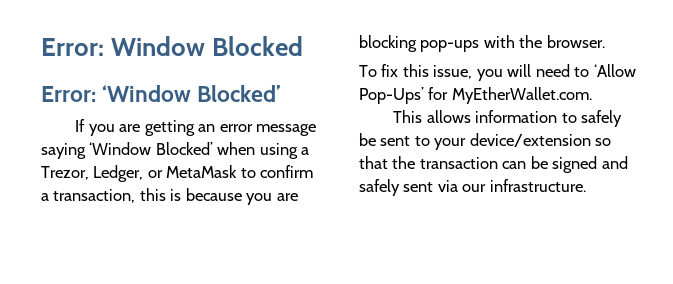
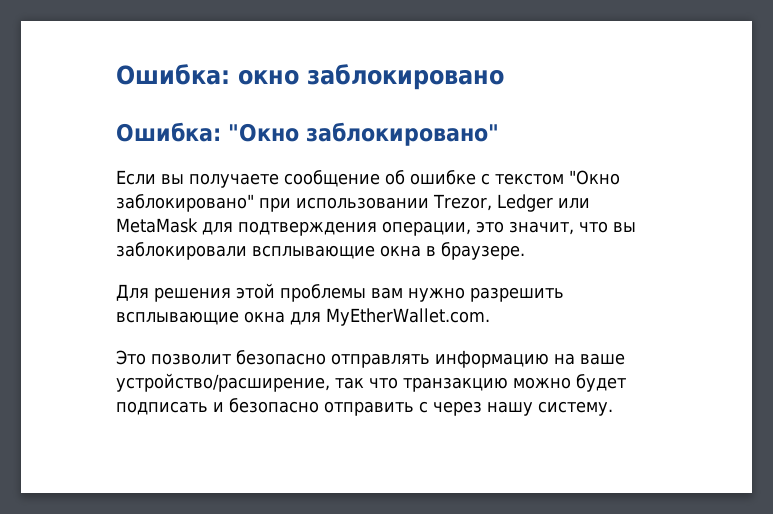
- Error: Window Blocked
- Error: ‘Window Blocked’
- If you are getting an error message saying ‘Window Blocked’ when using a Trezor, Ledger, or MetaMask to confirm a transaction, this is because you are blocking pop-ups with the browser.
- To fix this issue, you will need to ‘Allow Pop-Ups’ for MyEtherWallet.com.
- This allows information to safely be sent to your device/extension so that the transaction can be signed and safely sent via our infrastructure.
+ Ошибка: окно заблокировано
+ Ошибка: "Окно заблокировано"
+ Если вы получаете сообщение об ошибке с текстом "Окно заблокировано" при использовании Trezor, Ledger или MetaMask для подтверждения операции, это значит, что вы заблокировали всплывающие окна в браузере.
+ Для решения этой проблемы вам нужно разрешить всплывающие окна для MyEtherWallet.com.
+ Это позволит безопасно отправлять информацию на ваше устройство/расширение, так что транзакцию можно будет подписать и безопасно отправить с через нашу систему.

